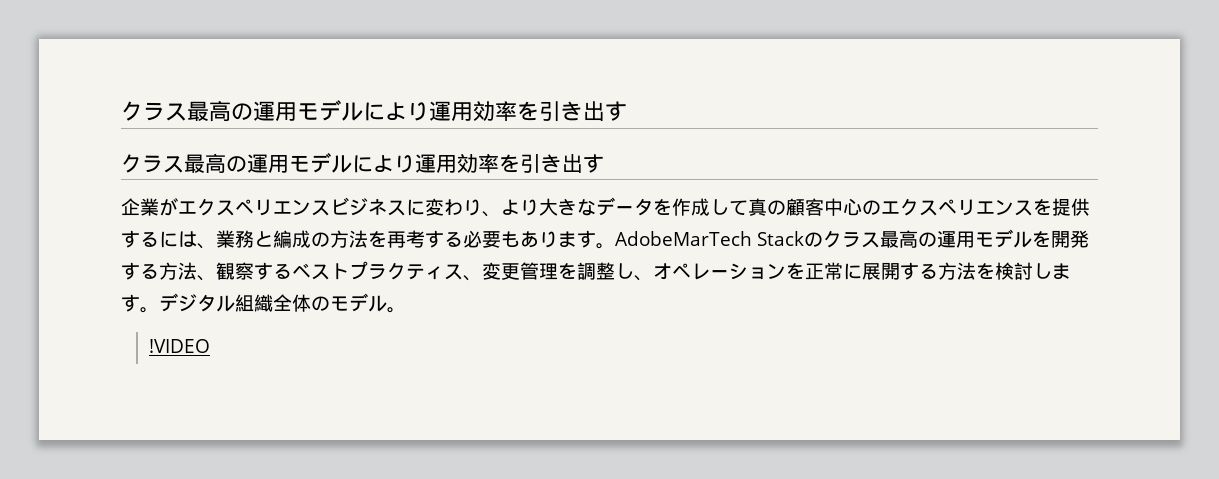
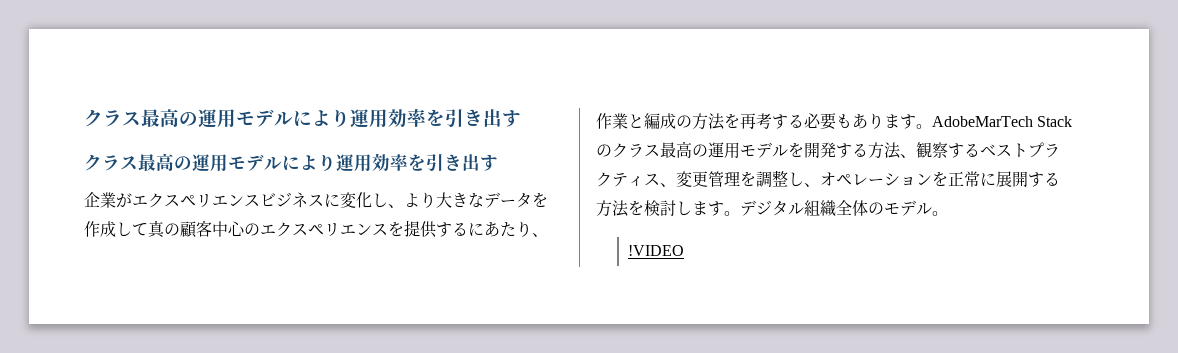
- 企業がエクスペリエンスビジネスに変わり、より大きなデータを作成して真の顧客中心のエクスペリエンスを提供するには、業務と編成の方法を再考する必要もあります。
+ 企業がエクスペリエンスビジネスに変化し、より大きなデータを作成して真の顧客中心のエクスペリエンスを提供するにあたり、作業と編成の方法を再考する必要もあります。

